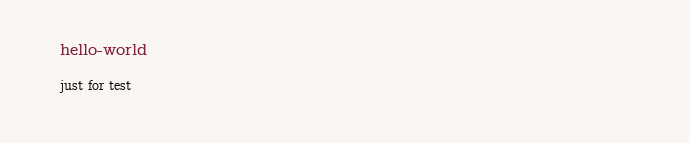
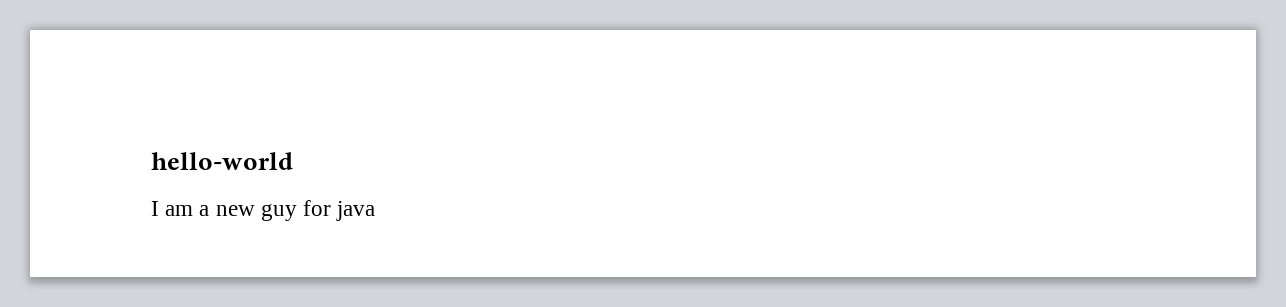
- just for test
+ I am a new guy for java

